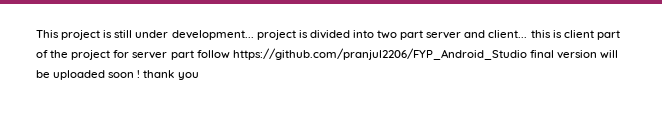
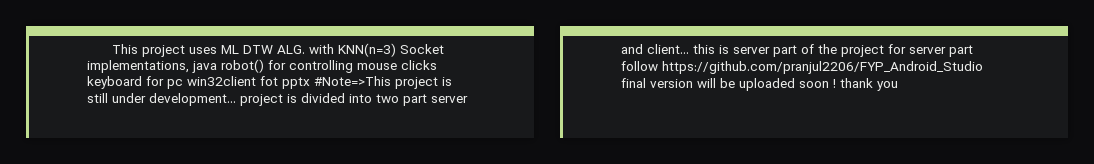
- This project is still under development... project is divided into two part server and client... this is client part of the project for server part follow https://github.com/pranjul2206/FYP_Android_Studio final version will be uploaded soon ! thank you
+ This project uses ML DTW ALG. with KNN(n=3) Socket implementations, java robot() for controlling mouse clicks keyboard for pc win32client fot pptx #Note=>This project is still under development... project is divided into two part server and client... this is server part of the project for server part follow https://github.com/pranjul2206/FYP_Android_Studio final version will be uploaded soon ! thank you

